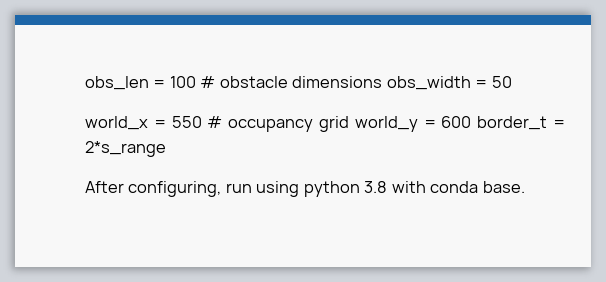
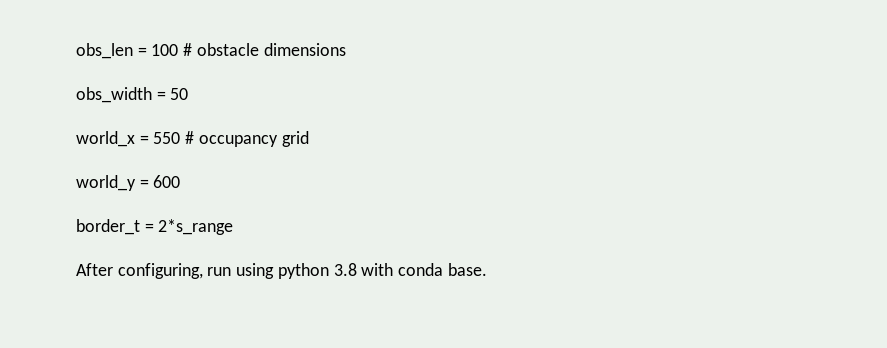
- obs_len = 100 # obstacle dimensions obs_width = 50
+ obs_len = 100 # obstacle dimensions
+ obs_width = 50
- world_x = 550 # occupancy grid world_y = 600 border_t = 2*s_range
+ world_x = 550 # occupancy grid
+ world_y = 600
+ border_t = 2*s_range

